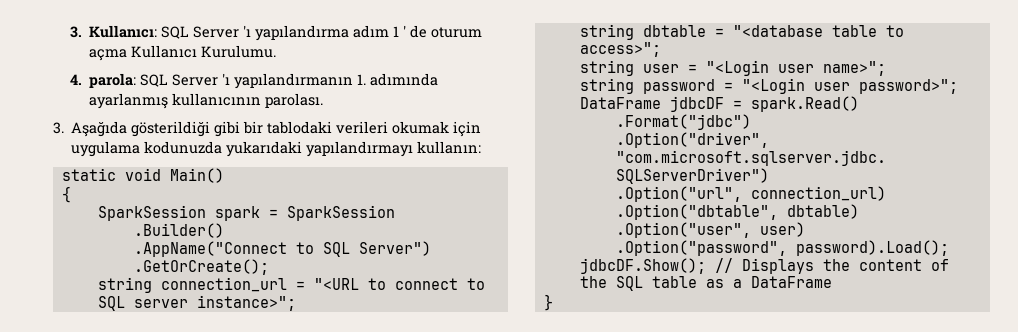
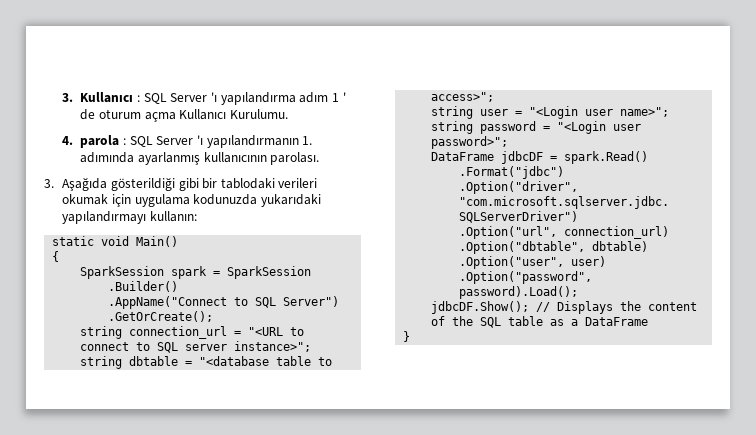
- 3. Kullanıcı: SQL Server 'ı yapılandırma adım 1 ' de oturum açma Kullanıcı Kurulumu.
+ 3. Kullanıcı : SQL Server 'ı yapılandırma adım 1 ' de oturum açma Kullanıcı Kurulumu.
- 4. parola: SQL Server 'ı yapılandırmanın 1. adımında ayarlanmış kullanıcının parolası.
+ 4. parola : SQL Server 'ı yapılandırmanın 1. adımında ayarlanmış kullanıcının parolası.

